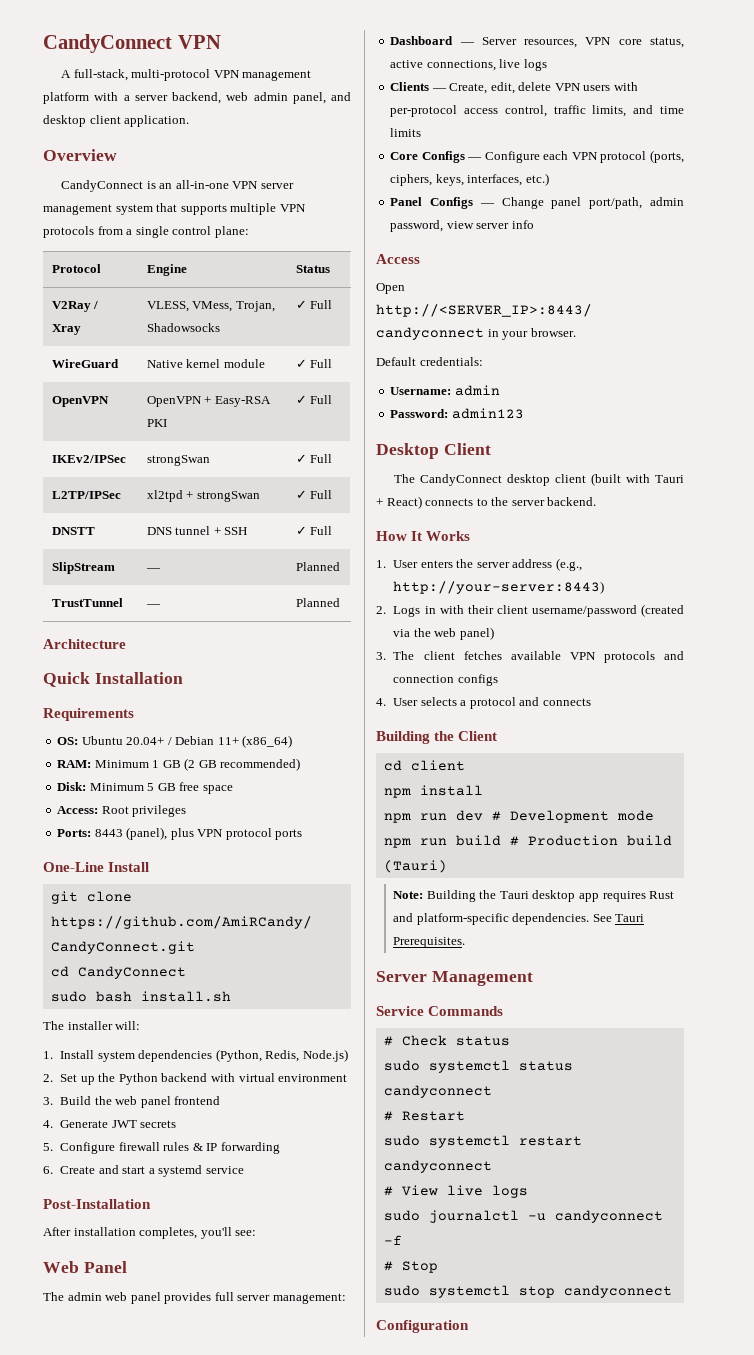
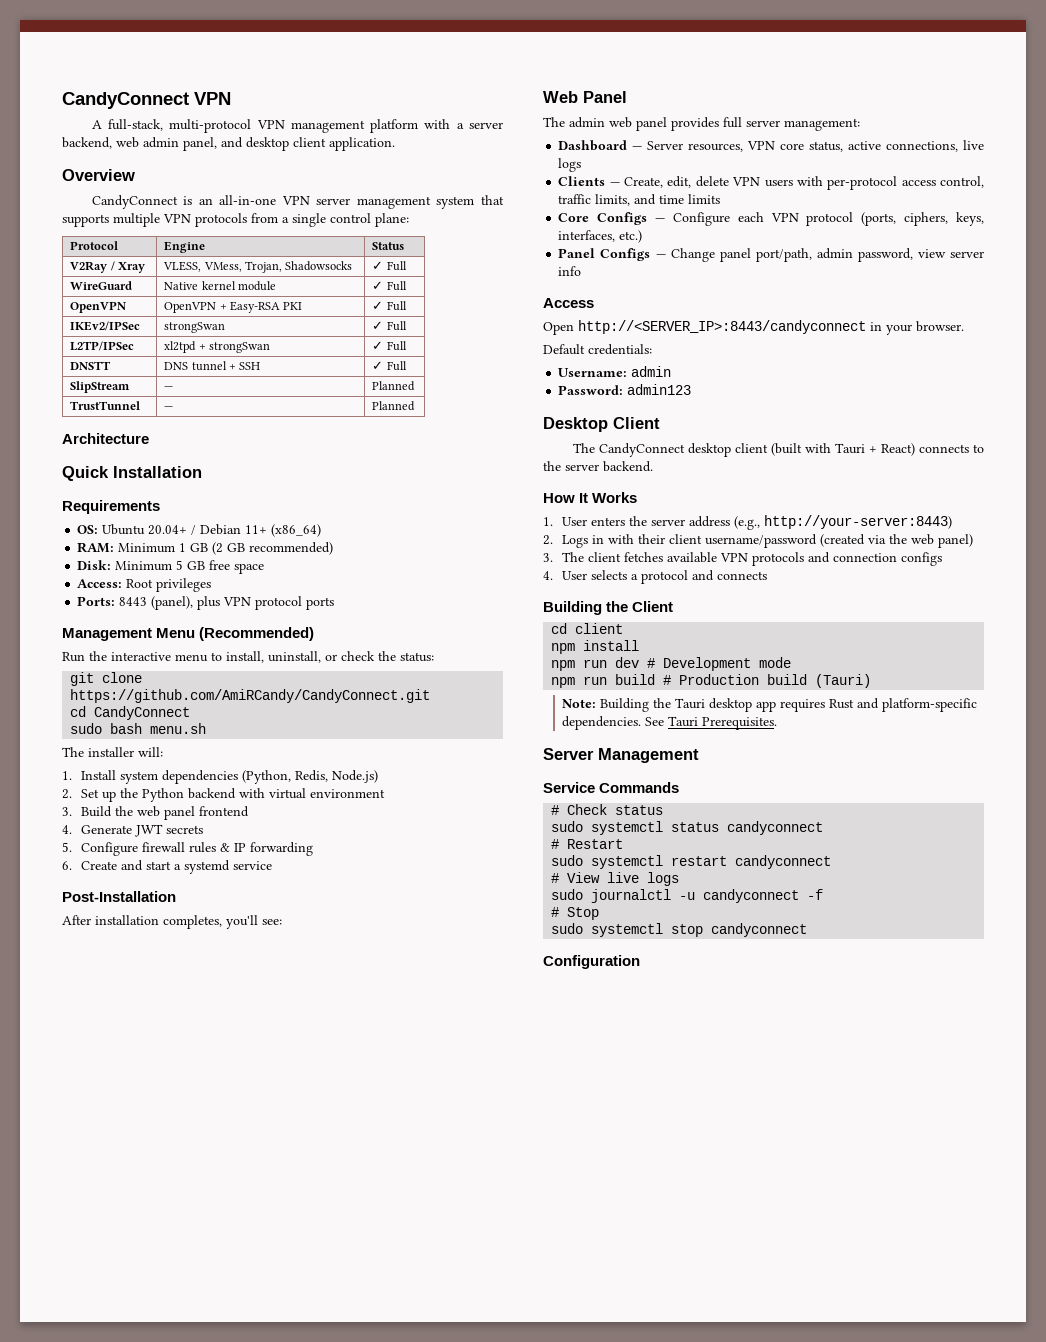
- One-Line Install
+ Management Menu (Recommended)
+ Run the interactive menu to install, uninstall, or check the status:
- sudo bash install.sh
+ sudo bash menu.sh

